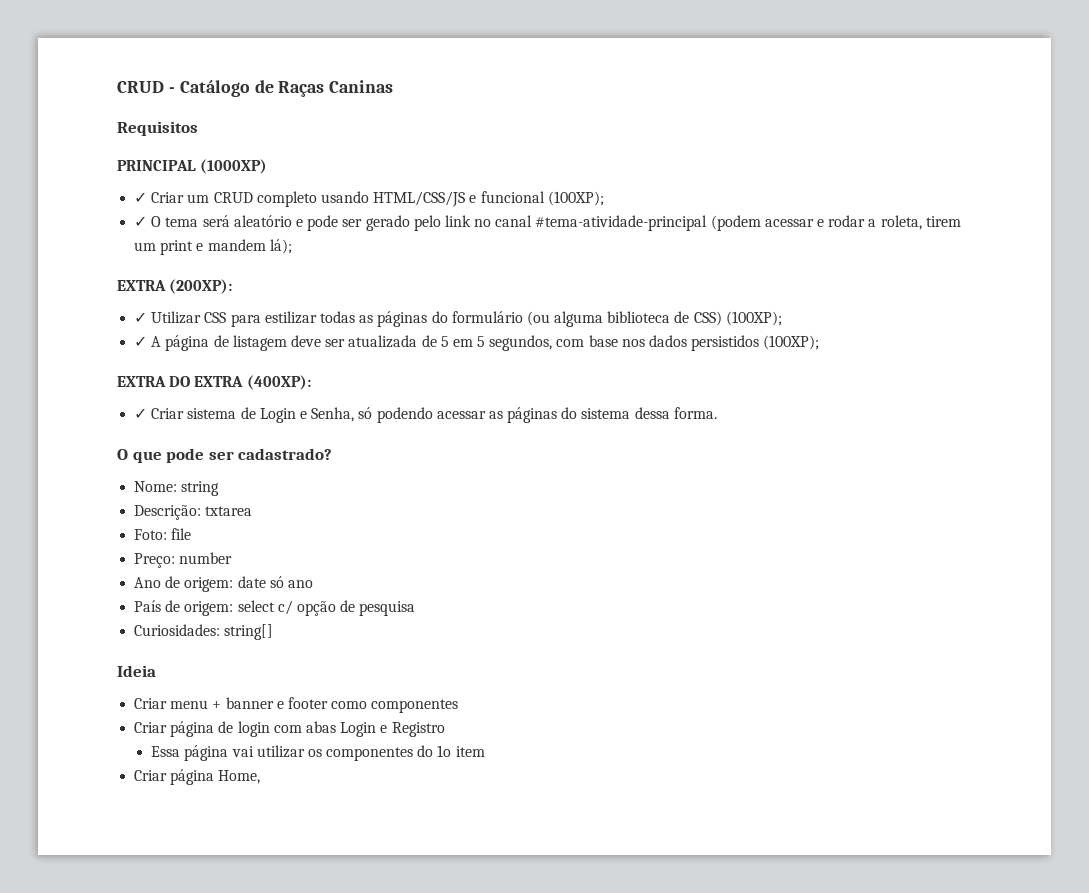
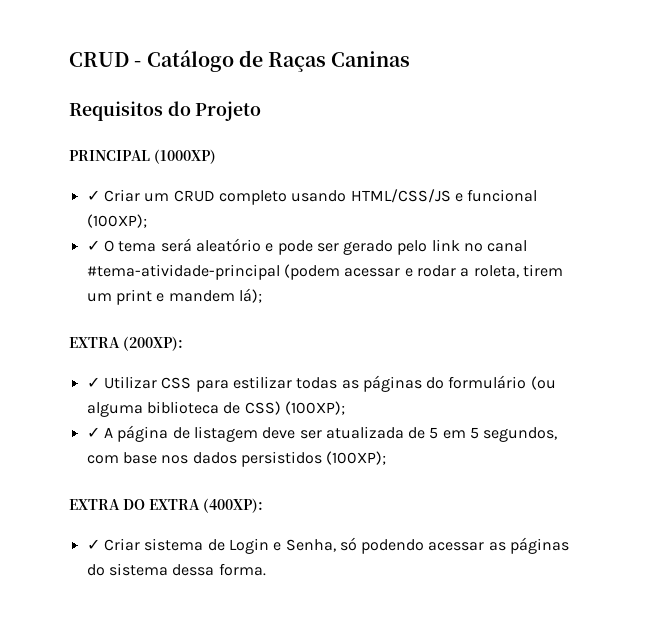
- Requisitos
+ Requisitos do Projeto
- O que pode ser cadastrado?
- Nome: string
- Descrição: txtarea
- Foto: file
- Preço: number
- Ano de origem: date só ano
- País de origem: select c/ opção de pesquisa
- Curiosidades: string[]
- Ideia
- Criar menu + banner e footer como componentes
- Criar página de login com abas Login e Registro
- Essa página vai utilizar os componentes do 1o item
- Criar página Home,

